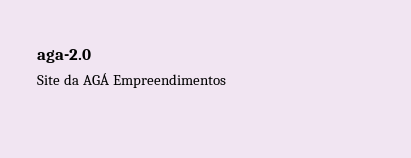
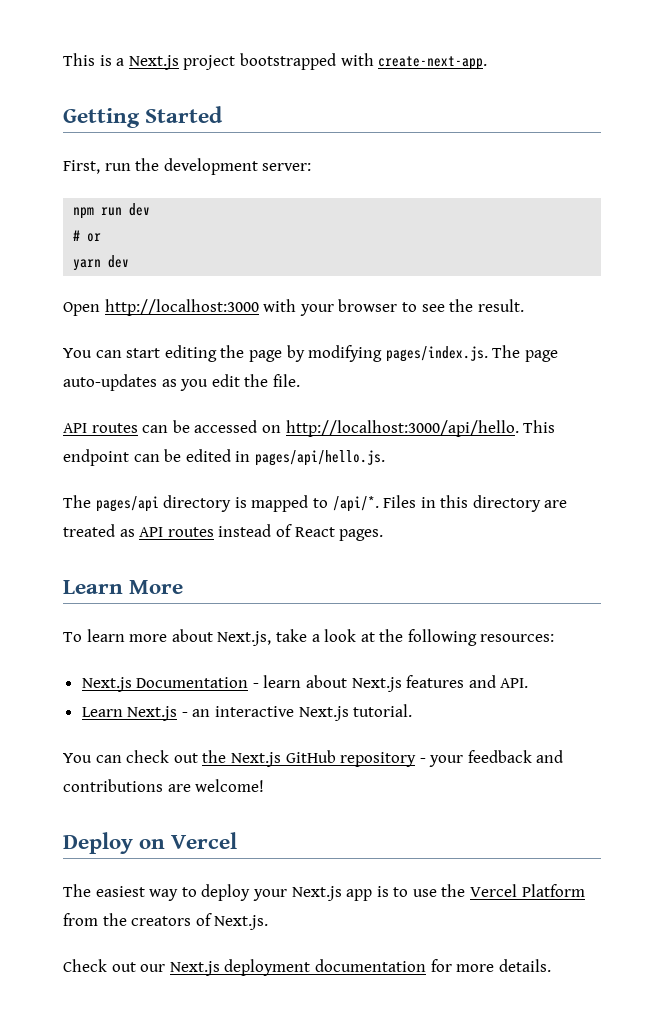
- aga-2.0
- Site da AGÁ Empreendimentos
+ This is a Next.js project bootstrapped with create-next-app.
+ Getting Started
+ First, run the development server:
+ npm run dev
+ # or
+ yarn dev
+ Open http://localhost:3000 with your browser to see the result.
+ You can start editing the page by modifying pages/index.js. The page auto-updates as you edit the file.
+ API routes can be accessed on http://localhost:3000/api/hello. This endpoint can be edited in pages/api/hello.js.
+ The pages/api directory is mapped to /api/*. Files in this directory are treated as API routes instead of React pages.
+ Learn More
+ To learn more about Next.js, take a look at the following resources:
+ Next.js Documentation - learn about Next.js features and API.
+ Learn Next.js - an interactive Next.js tutorial.
+ You can check out the Next.js GitHub repository - your feedback and contributions are welcome!
+ Deploy on Vercel
+ The easiest way to deploy your Next.js app is to use the Vercel Platform from the creators of Next.js.
+ Check out our Next.js deployment documentation for more details.

